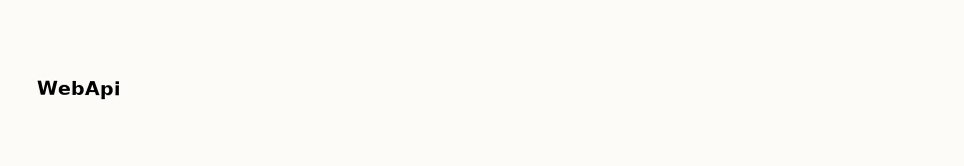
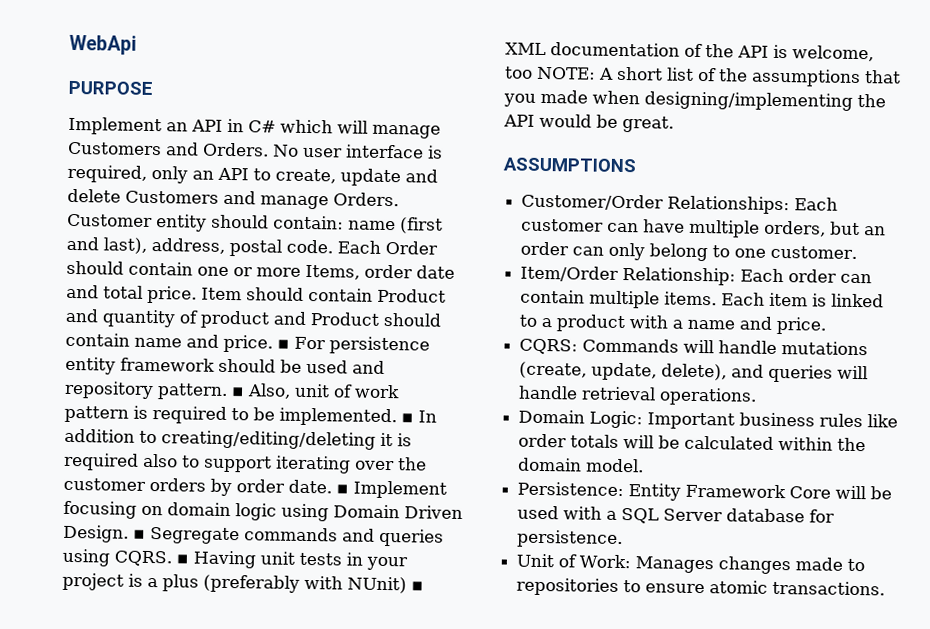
+ PURPOSE
+ Implement an API in C# which will manage Customers and Orders. No user interface is required, only an API to create, update and delete Customers and manage Orders. Customer entity should contain: name (first and last), address, postal code. Each Order should contain one or more Items, order date and total price. Item should contain Product and quantity of product and Product should contain name and price. ▪ For persistence entity framework should be used and repository pattern. ▪ Also, unit of work pattern is required to be implemented. ▪ In addition to creating/editing/deleting it is required also to support iterating over the customer orders by order date. ▪ Implement focusing on domain logic using Domain Driven Design. ▪ Segregate commands and queries using CQRS. ▪ Having unit tests in your project is a plus (preferably with NUnit) ▪ XML documentation of the API is welcome, too NOTE: A short list of the assumptions that you made when designing/implementing the API would be great.
+ ASSUMPTIONS
+ Customer/Order Relationships: Each customer can have multiple orders, but an order can only belong to one customer.
+ Item/Order Relationship: Each order can contain multiple items. Each item is linked to a product with a name and price.
+ CQRS: Commands will handle mutations (create, update, delete), and queries will handle retrieval operations.
+ Domain Logic: Important business rules like order totals will be calculated within the domain model.
+ Persistence: Entity Framework Core will be used with a SQL Server database for persistence.
+ Unit of Work: Manages changes made to repositories to ensure atomic transactions.

